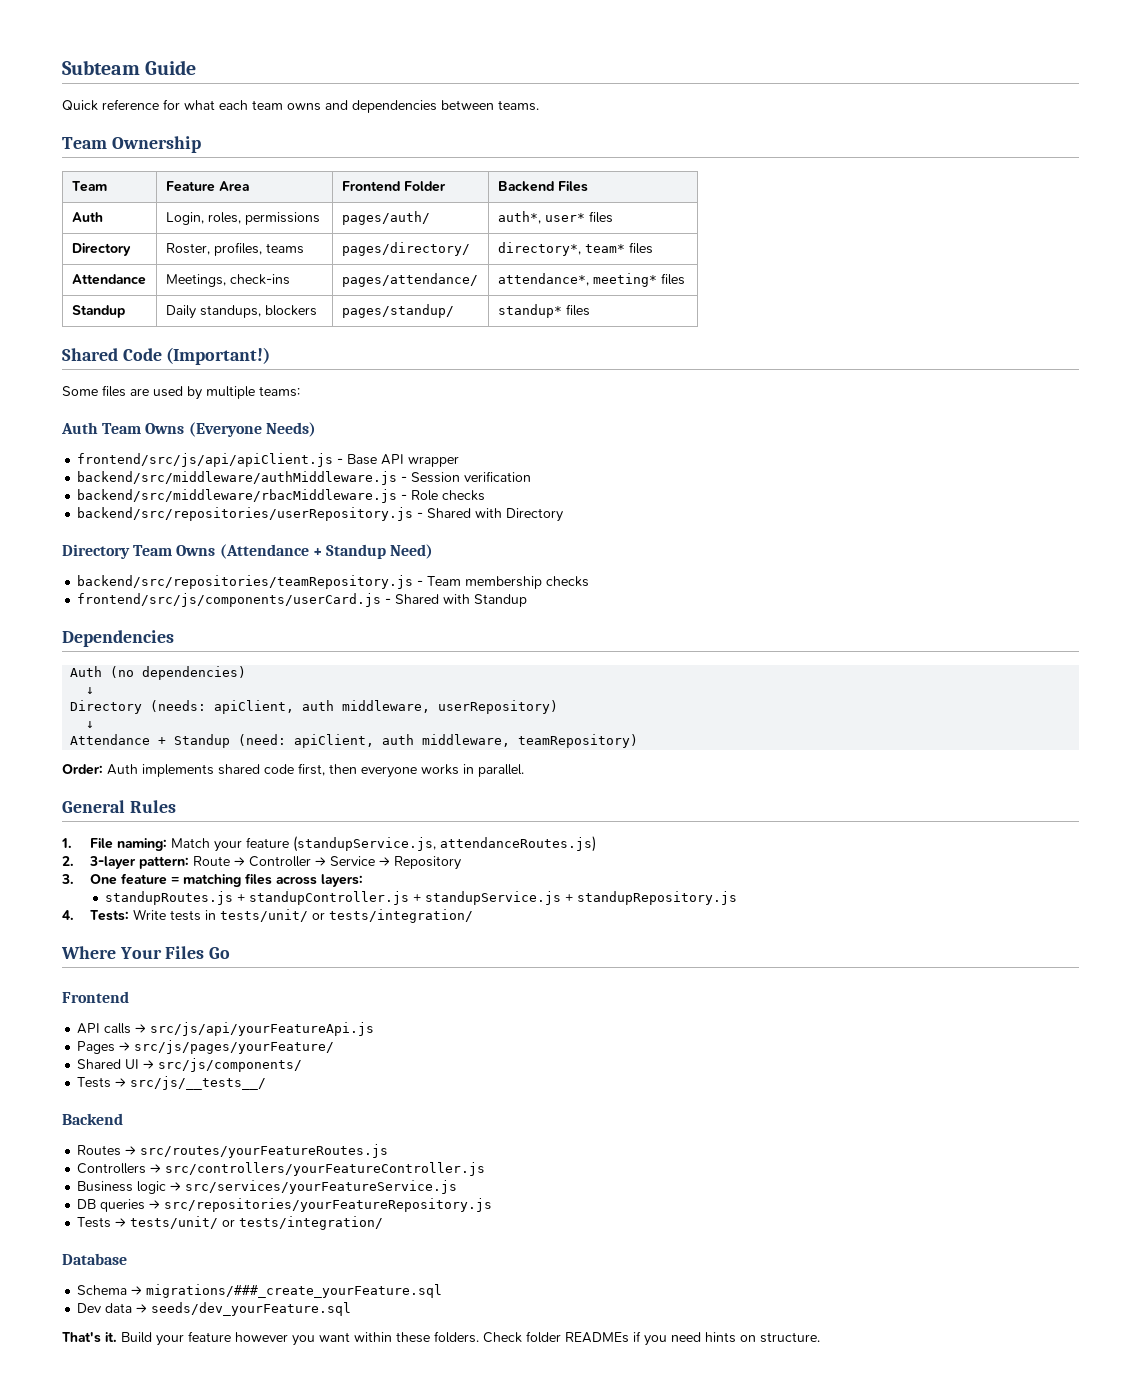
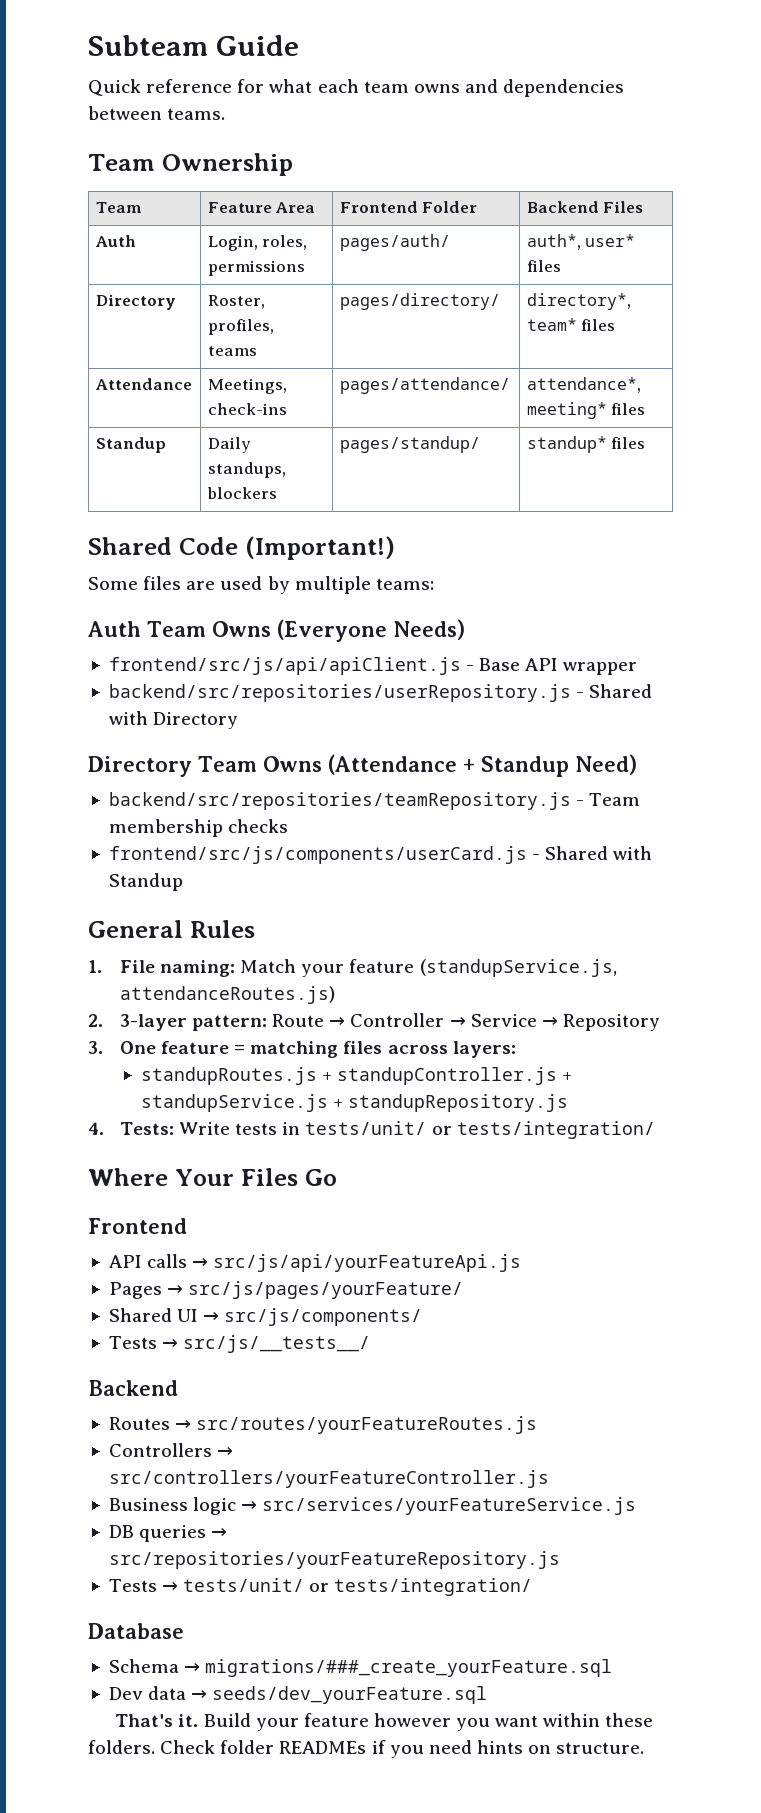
- backend/src/middleware/authMiddleware.js - Session verification
- backend/src/middleware/rbacMiddleware.js - Role checks
- Dependencies
- Auth (no dependencies)
- ↓
- Directory (needs: apiClient, auth middleware, userRepository)
- ↓
- Attendance + Standup (need: apiClient, auth middleware, teamRepository)
- Order: Auth implements shared code first, then everyone works in parallel.

